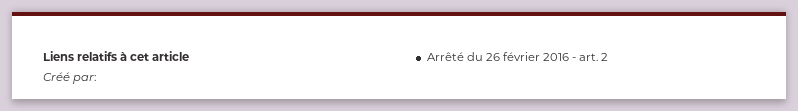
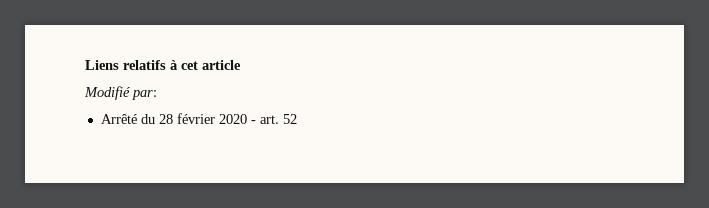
- Créé par:
+ Modifié par:
- Arrêté du 26 février 2016 - art. 2
+ Arrêté du 28 février 2020 - art. 52

